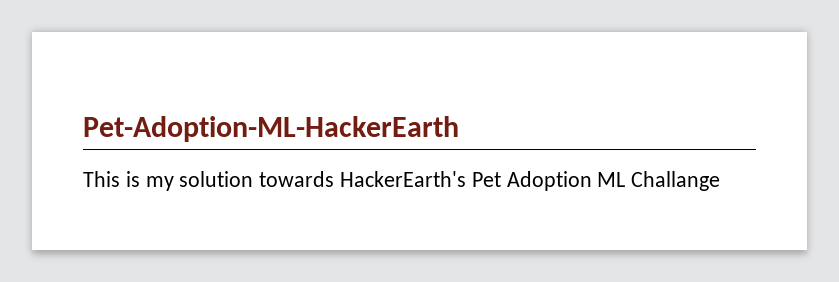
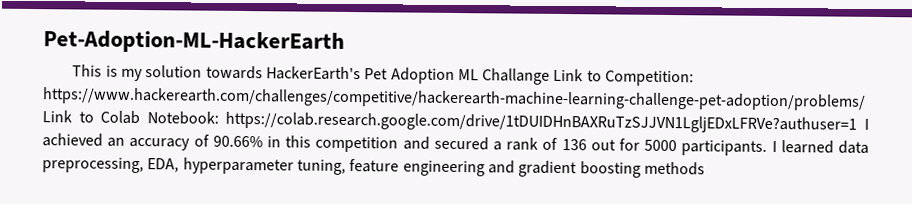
- This is my solution towards HackerEarth's Pet Adoption ML Challange
+ This is my solution towards HackerEarth's Pet Adoption ML Challange Link to Competition: https://www.hackerearth.com/challenges/competitive/hackerearth-machine-learning-challenge-pet-adoption/problems/ Link to Colab Notebook: https://colab.research.google.com/drive/1tDUIDHnBAXRuTzSJJVN1LgljEDxLFRVe?authuser=1 I achieved an accuracy of 90.66% in this competition and secured a rank of 136 out for 5000 participants. I learned data preprocessing, EDA, hyperparameter tuning, feature engineering and gradient boosting methods

